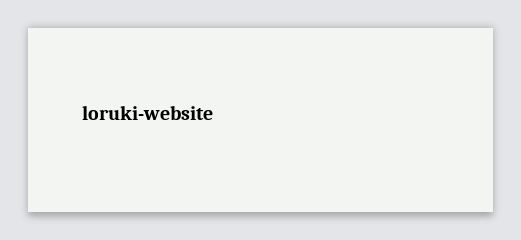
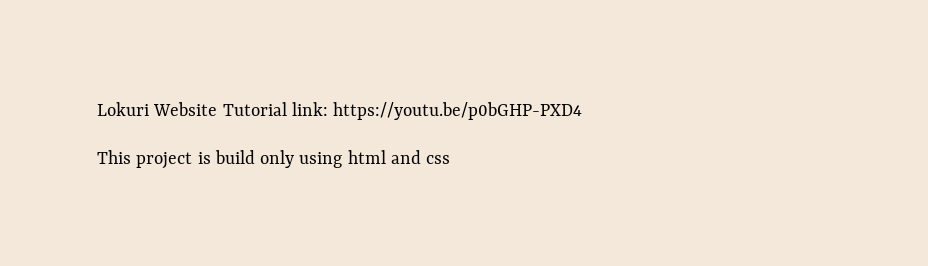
- loruki-website
+ Lokuri Website Tutorial link: https://youtu.be/p0bGHP-PXD4
+ This project is build only using html and css

